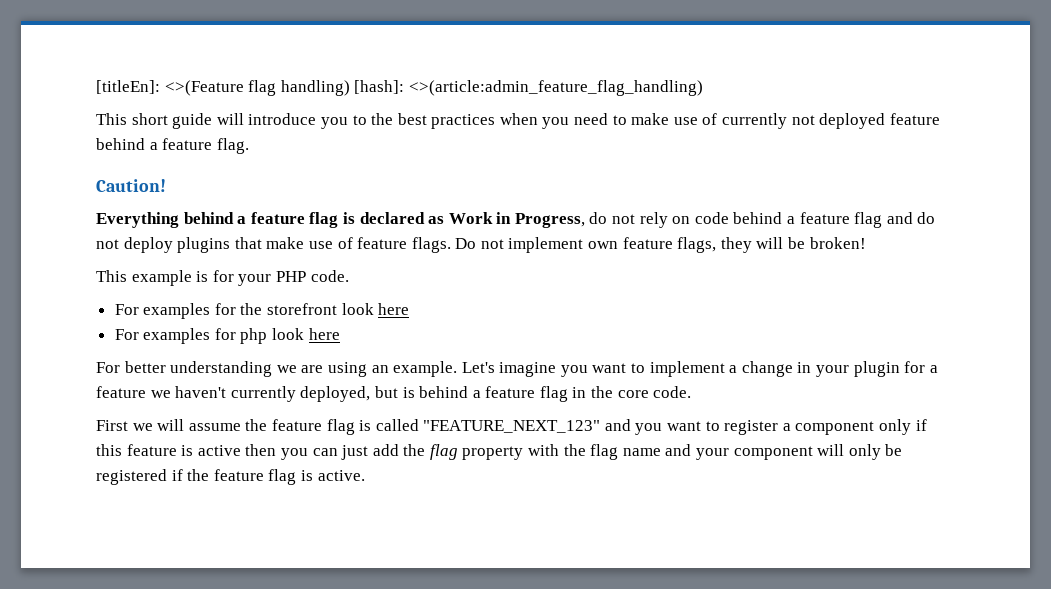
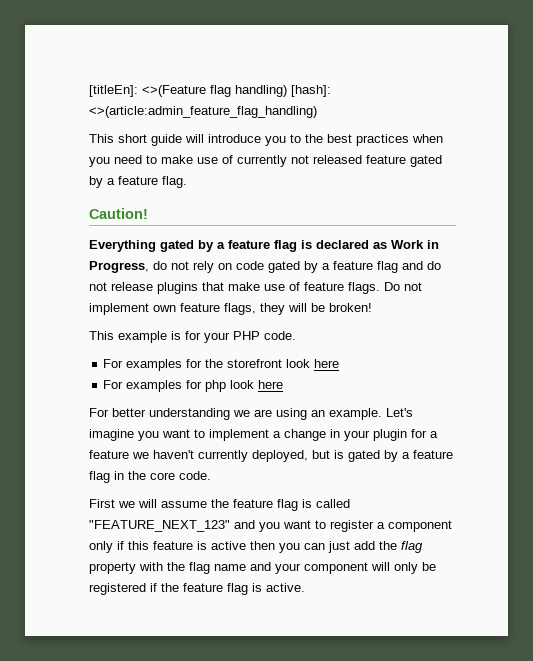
- This short guide will introduce you to the best practices when you need to make use of currently not deployed feature behind a feature flag.
+ This short guide will introduce you to the best practices when you need to make use of currently not released feature gated by a feature flag.
- Everything behind a feature flag is declared as Work in Progress, do not rely on code behind a feature flag and do not deploy plugins that make use of feature flags.
+ Everything gated by a feature flag is declared as Work in Progress, do not rely on code gated by a feature flag and do not release plugins that make use of feature flags.
- Let's imagine you want to implement a change in your plugin for a feature we haven't currently deployed, but is behind a feature flag in the core code.
+ Let's imagine you want to implement a change in your plugin for a feature we haven't currently deployed, but is gated by a feature flag in the core code.

